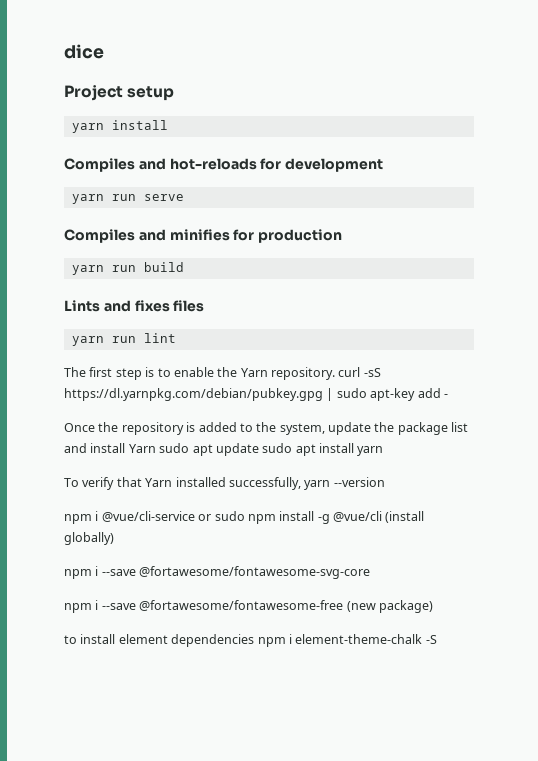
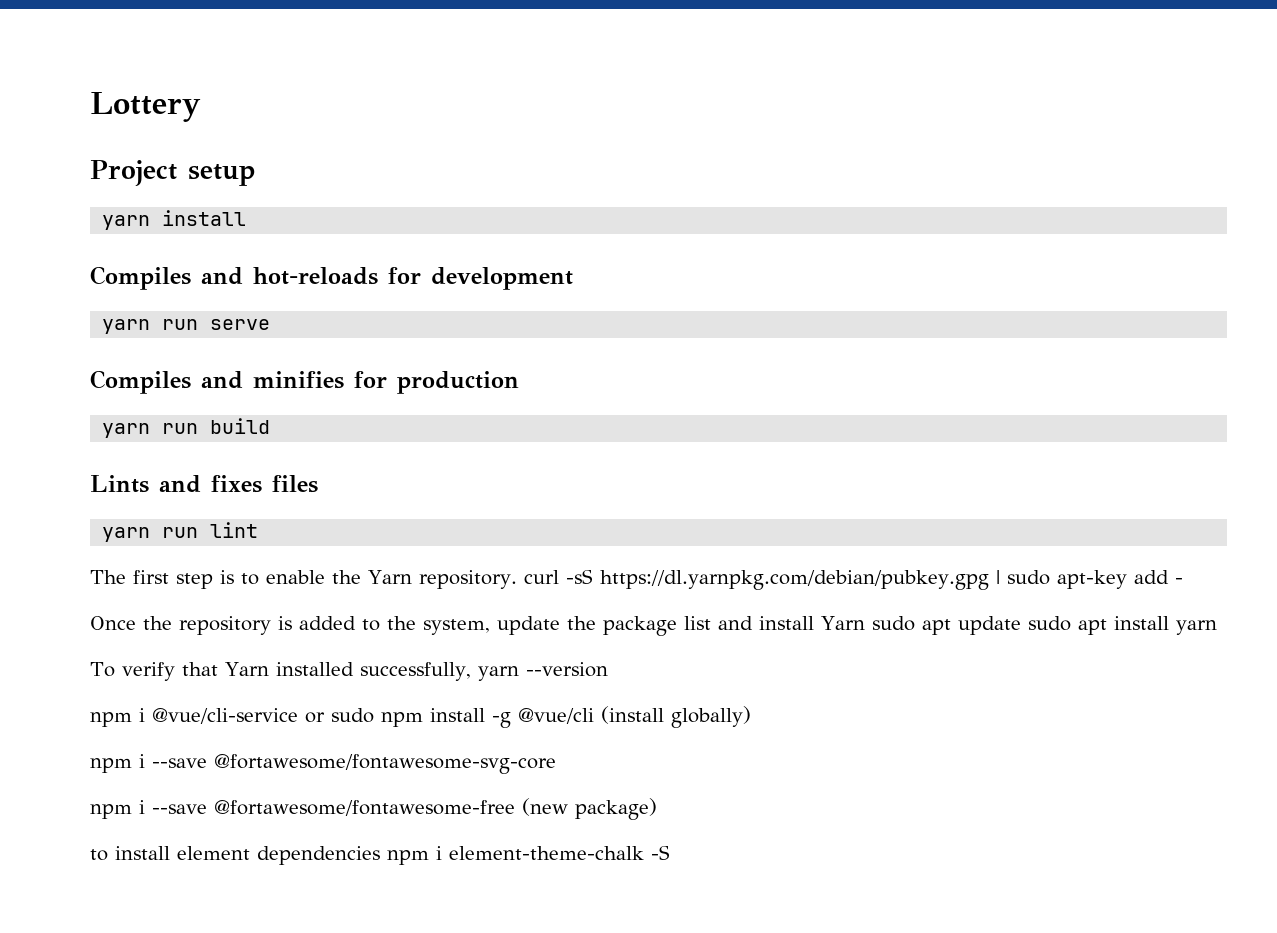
- dice
+ Lottery

